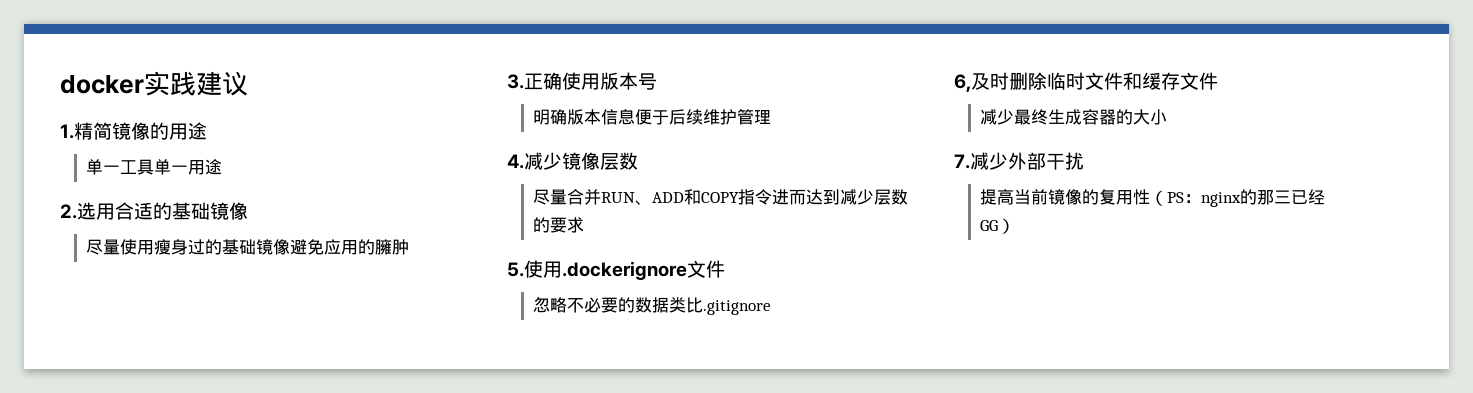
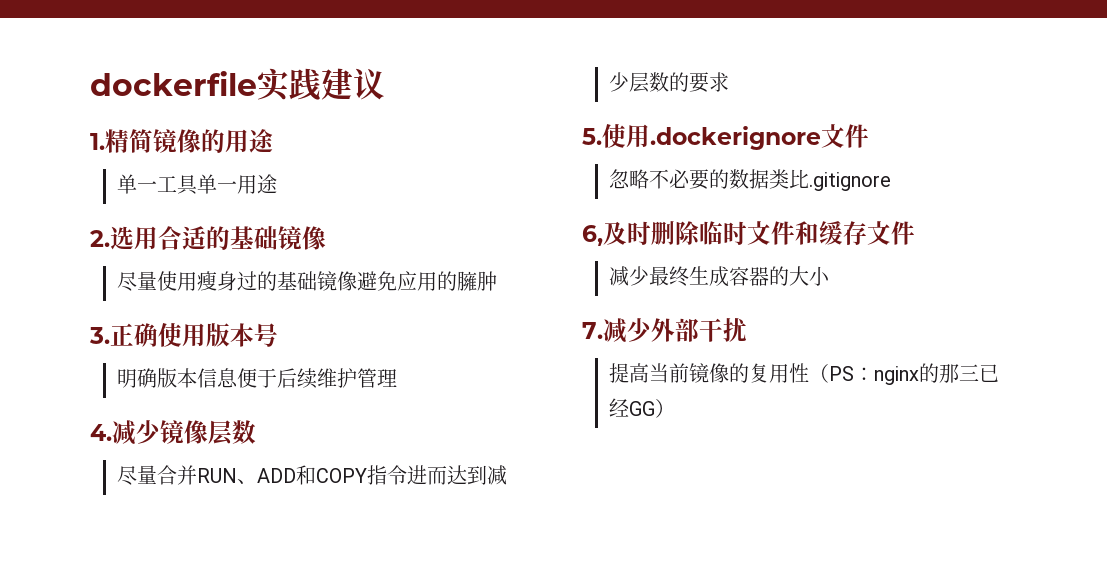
- docker实践建议
+ dockerfile实践建议

